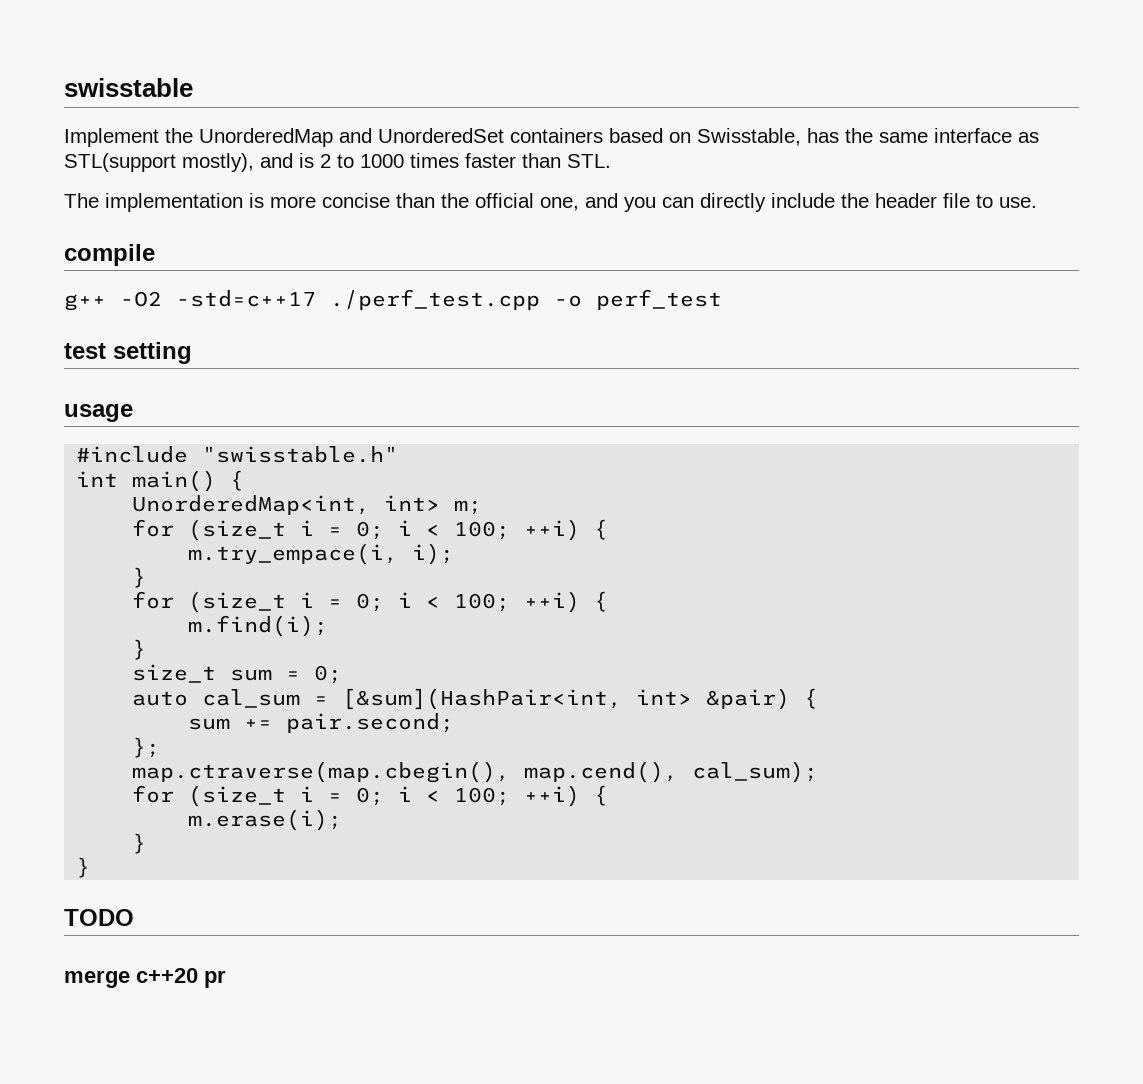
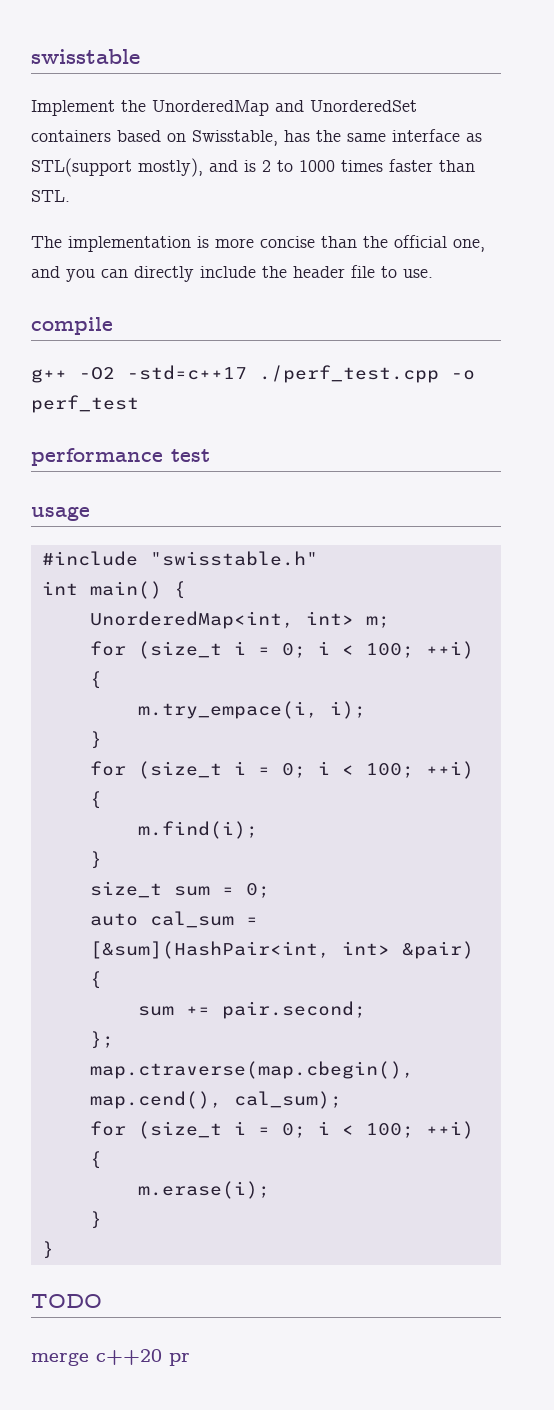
- test setting
+ performance test

